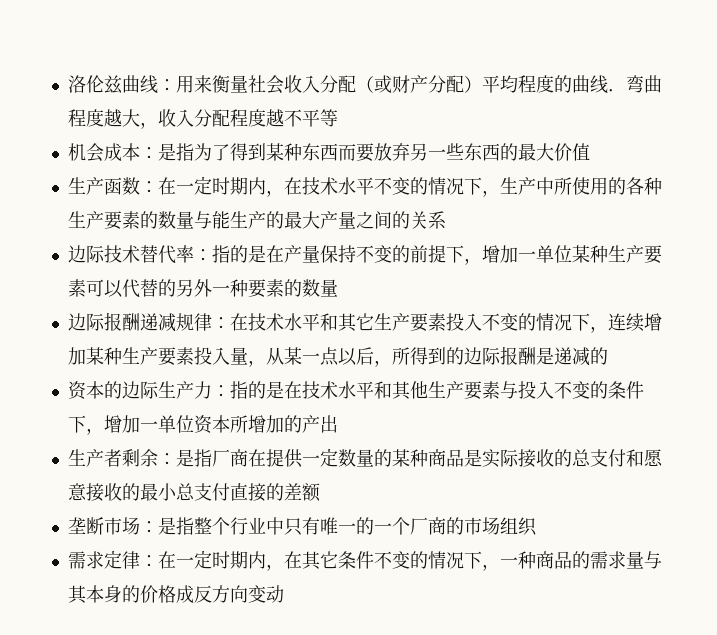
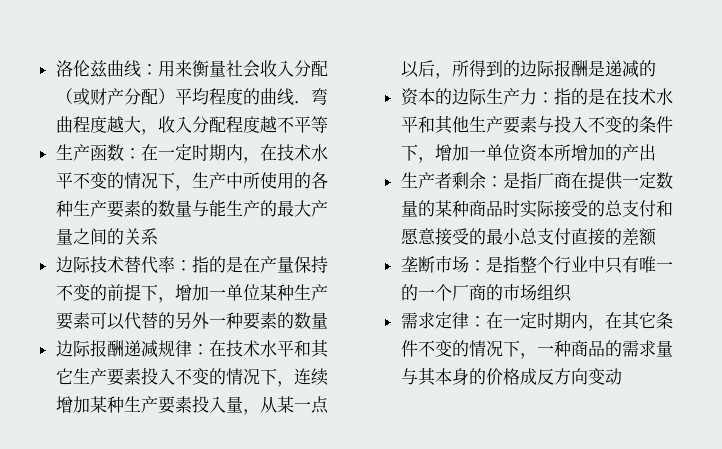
- 机会成本：是指为了得到某种东西而要放弃另一些东西的最大价值
- 生产者剩余：是指厂商在提供一定数量的某种商品是实际接收的总支付和愿意接收的最小总支付直接的差额
+ 生产者剩余：是指厂商在提供一定数量的某种商品时实际接受的总支付和愿意接受的最小总支付直接的差额

